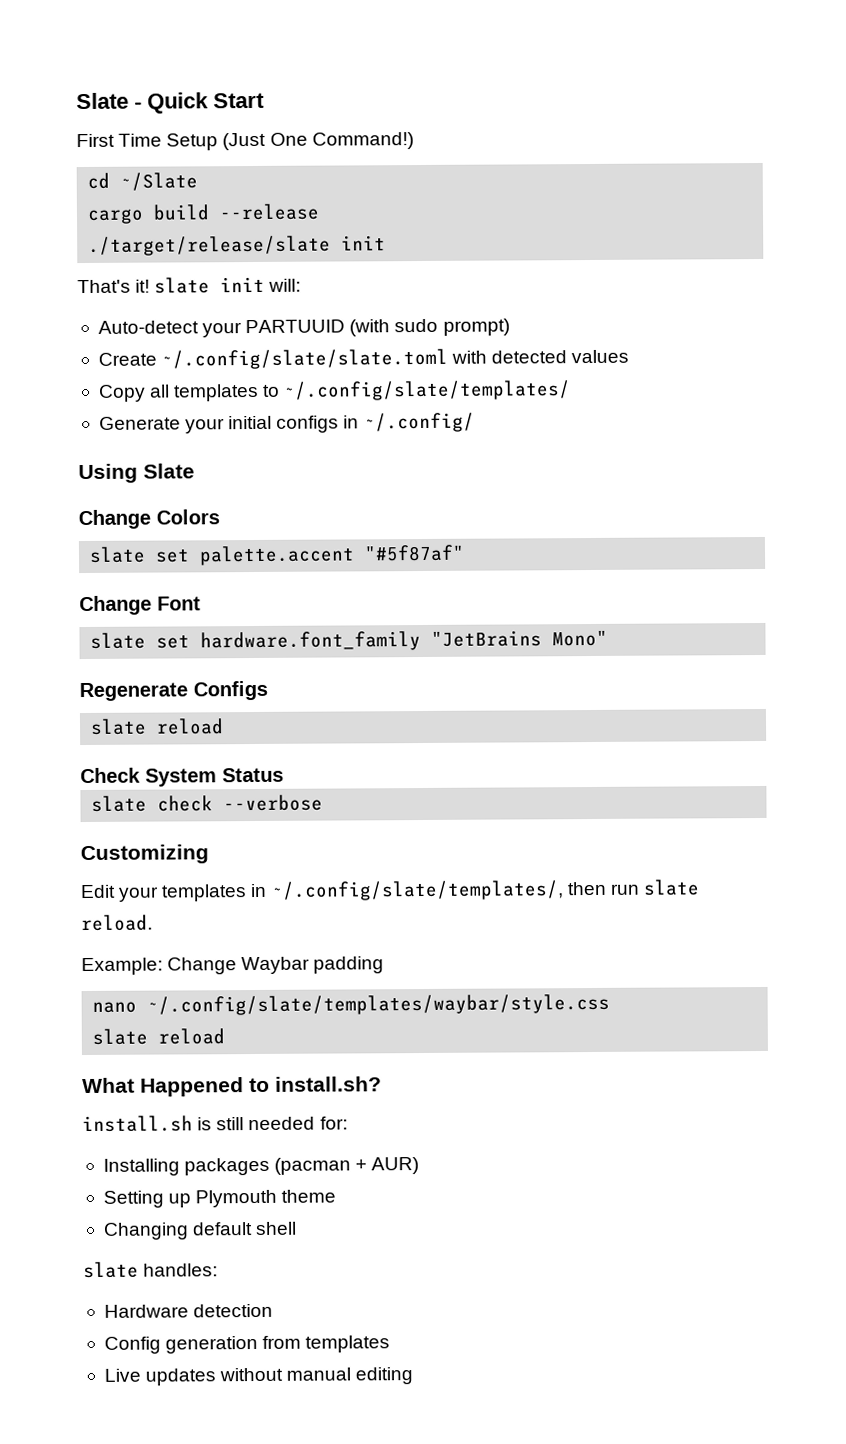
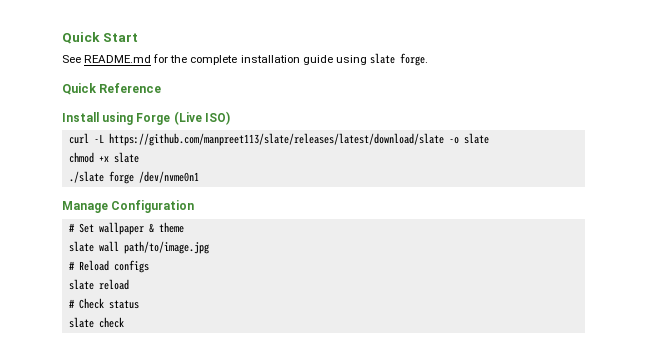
- Slate - Quick Start
+ Quick Start
- First Time Setup (Just One Command!)
- cd ~/Slate
- cargo build --release
- ./target/release/slate init
- That's it! slate init will:
- Auto-detect your PARTUUID (with sudo prompt)
- Create ~/.config/slate/slate.toml with detected values
- Copy all templates to ~/.config/slate/templates/
- Generate your initial configs in ~/.config/
- Using Slate
- Change Colors
- slate set palette.accent "#5f87af"
- Change Font
- slate set hardware.font_family "JetBrains Mono"
- Regenerate Configs
+ See README.md for the complete installation guide using slate forge.
+ Quick Reference
+ Install using Forge (Live ISO)
+ curl -L https://github.com/manpreet113/slate/releases/latest/download/slate -o slate
+ chmod +x slate
+ ./slate forge /dev/nvme0n1
+ Manage Configuration
+ # Set wallpaper & theme
+ slate wall path/to/image.jpg
+ # Reload configs
  slate reload
- Check System Status
+ # Check status
- slate check --verbose
- Customizing
- Edit your templates in ~/.config/slate/templates/, then run slate reload.
- Example: Change Waybar padding
- nano ~/.config/slate/templates/waybar/style.css
- slate reload
- What Happened to install.sh?
- install.sh is still needed for:
- Installing packages (pacman + AUR)
- Setting up Plymouth theme
- Changing default shell
- slate handles:
- Hardware detection
- Config generation from templates
- Live updates without manual editing
+ slate check

